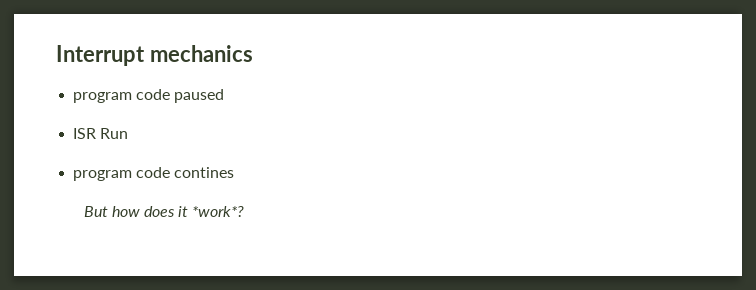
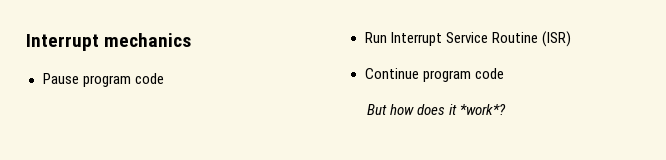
- program code paused
- ISR Run
- program code contines
+ Pause program code
+ Run Interrupt Service Routine (ISR)
+ Continue program code

